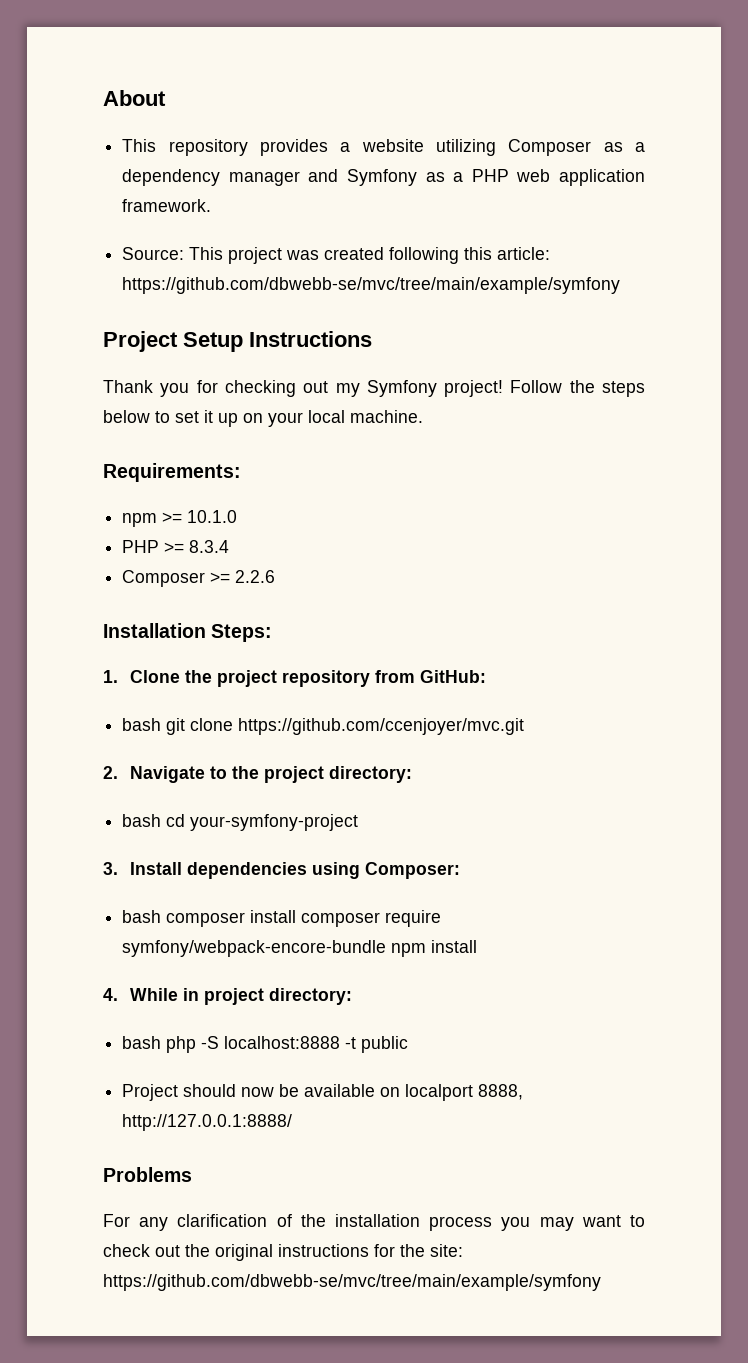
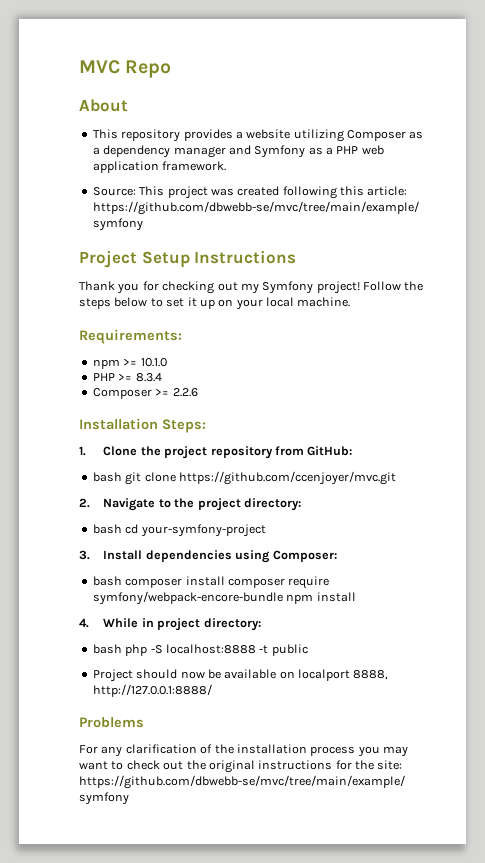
+ MVC Repo

